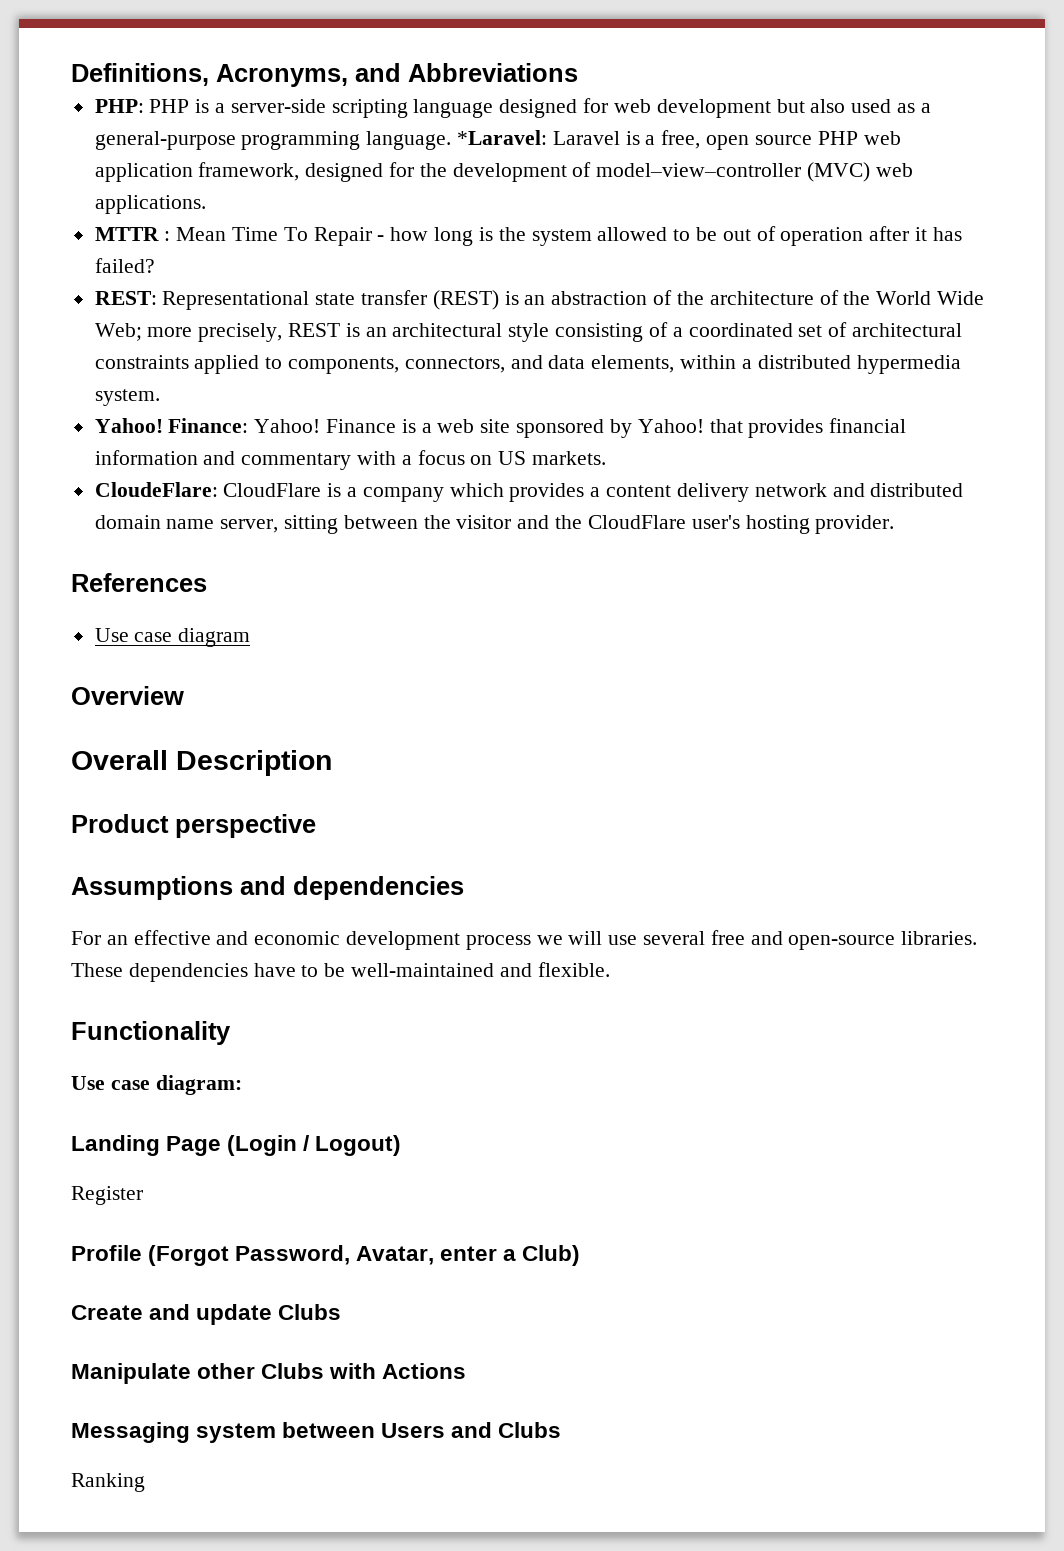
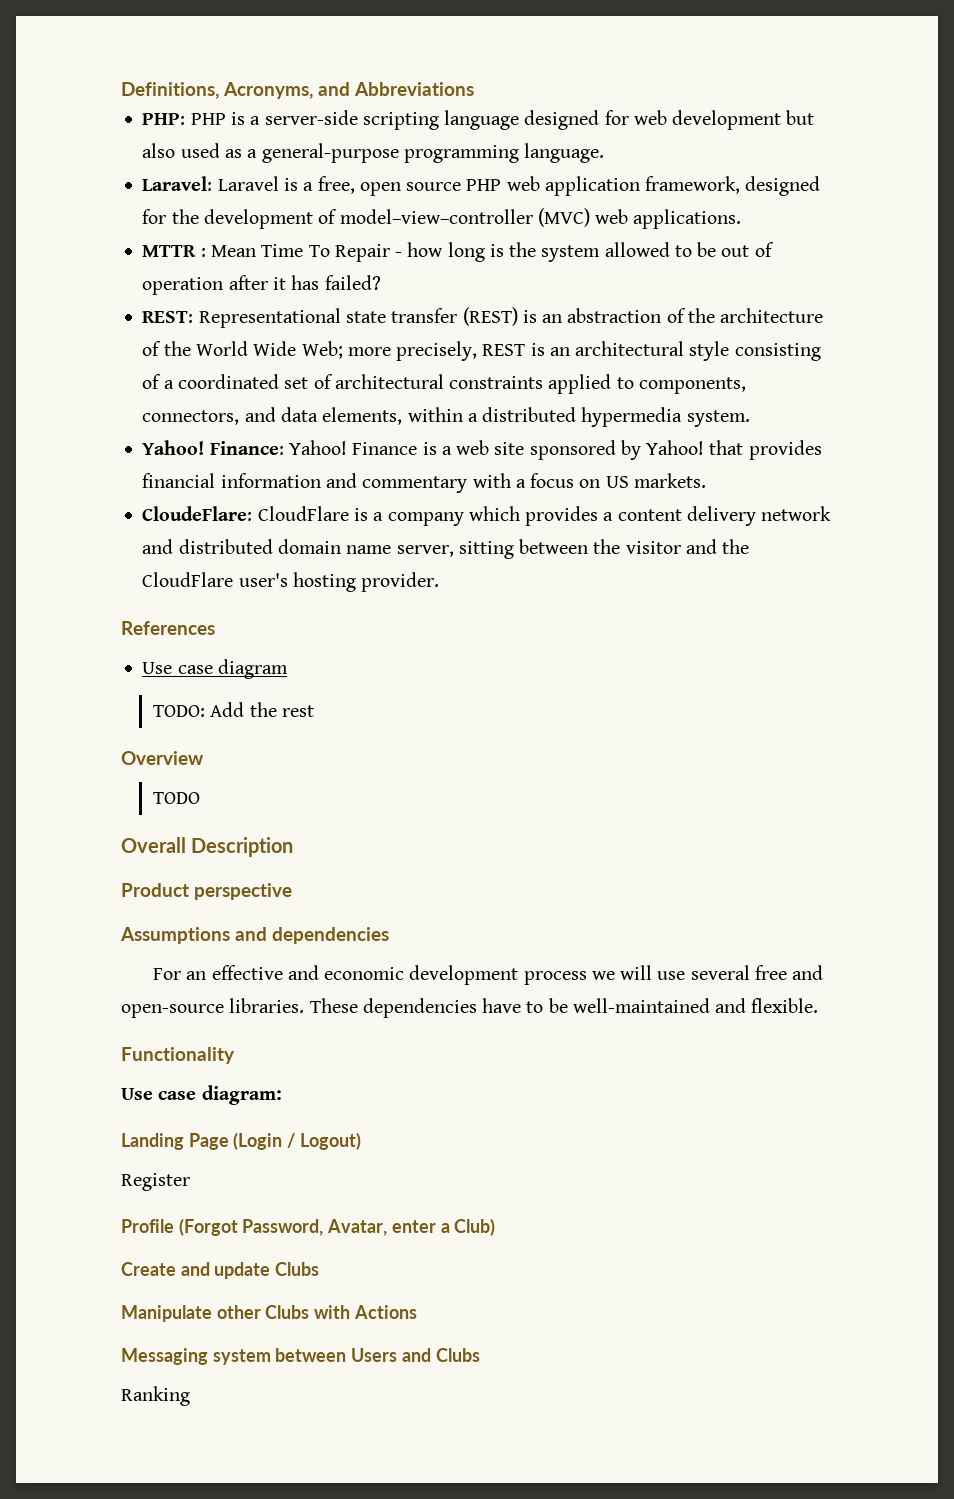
- PHP: PHP is a server-side scripting language designed for web development but also used as a general-purpose programming language. *Laravel: Laravel is a free, open source PHP web application framework, designed for the development of model–view–controller (MVC) web applications.
+ PHP: PHP is a server-side scripting language designed for web development but also used as a general-purpose programming language.
+ Laravel: Laravel is a free, open source PHP web application framework, designed for the development of model–view–controller (MVC) web applications.
+ TODO: Add the rest
+ TODO

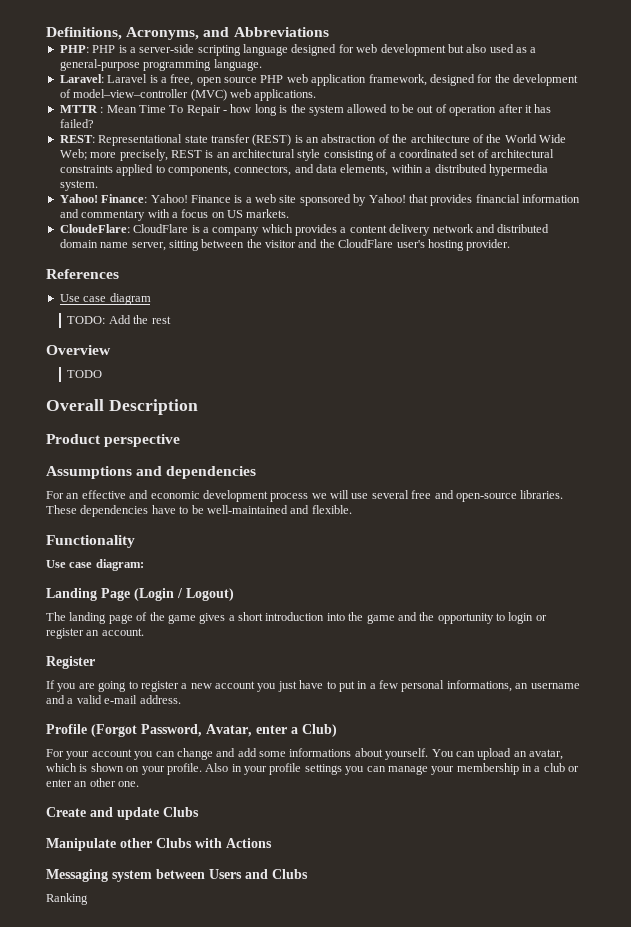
+ The landing page of the game gives a short introduction into the game and the opportunity to login or register an account.
  Register
+ If you are going to register a new account you just have to put in a few personal informations, an username and a valid e-mail address.
+ For your account you can change and add some informations about yourself. You can upload an avatar, which is shown on your profile. Also in your profile settings you can manage your membership in a club or enter an other one.

